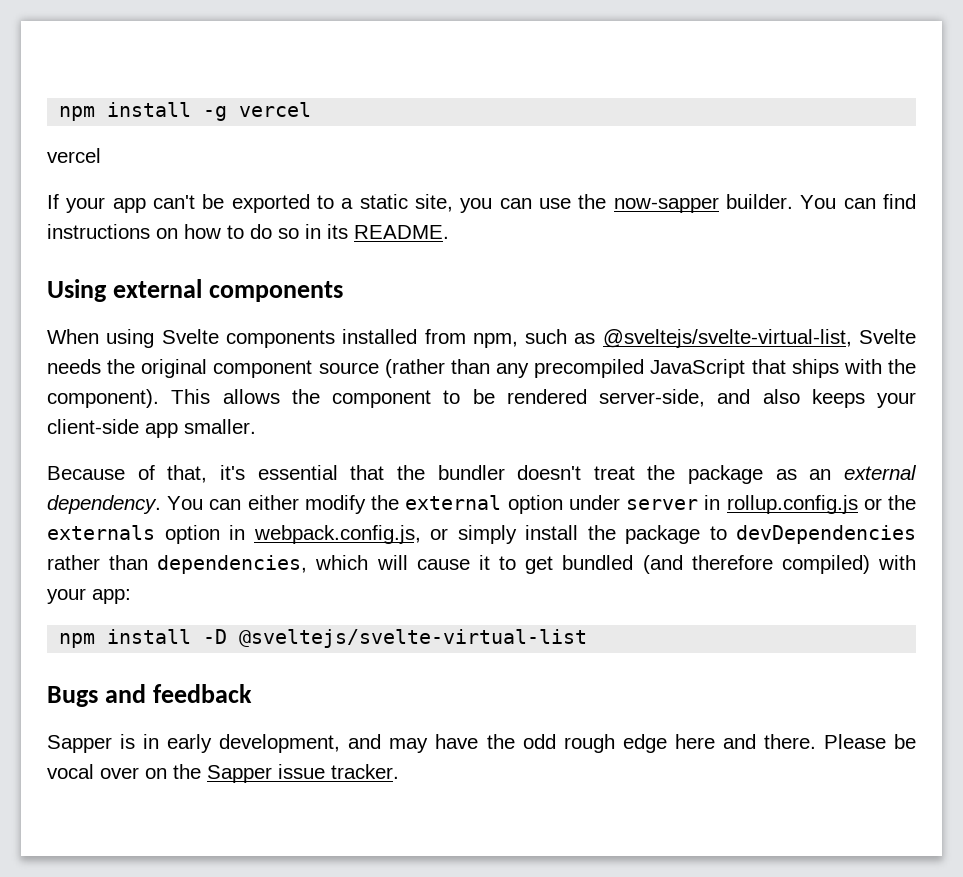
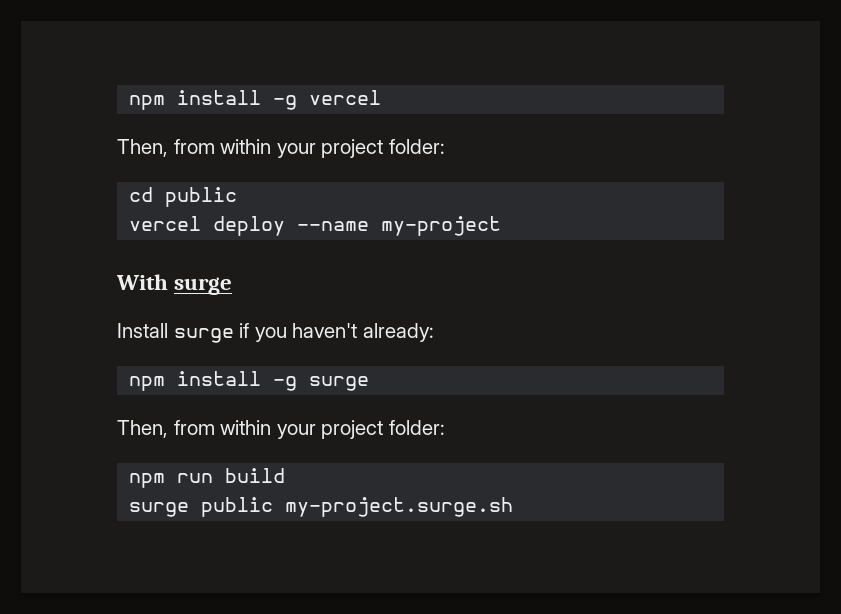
  npm install -g vercel
- vercel
- If your app can't be exported to a static site, you can use the now-sapper builder. You can find instructions on how to do so in its README.
- Using external components
- When using Svelte components installed from npm, such as @sveltejs/svelte-virtual-list, Svelte needs the original component source (rather than any precompiled JavaScript that ships with the component). This allows the component to be rendered server-side, and also keeps your client-side app smaller.
- Because of that, it's essential that the bundler doesn't treat the package as an external dependency. You can either modify the external option under server in rollup.config.js or the externals option in webpack.config.js, or simply install the package to devDependencies rather than dependencies, which will cause it to get bundled (and therefore compiled) with your app:
- npm install -D @sveltejs/svelte-virtual-list
- Bugs and feedback
- Sapper is in early development, and may have the odd rough edge here and there. Please be vocal over on the Sapper issue tracker.
+ Then, from within your project folder:
+ cd public
+ vercel deploy --name my-project
+ With surge
+ Install surge if you haven't already:
+ npm install -g surge
+ Then, from within your project folder:
+ npm run build
+ surge public my-project.surge.sh

